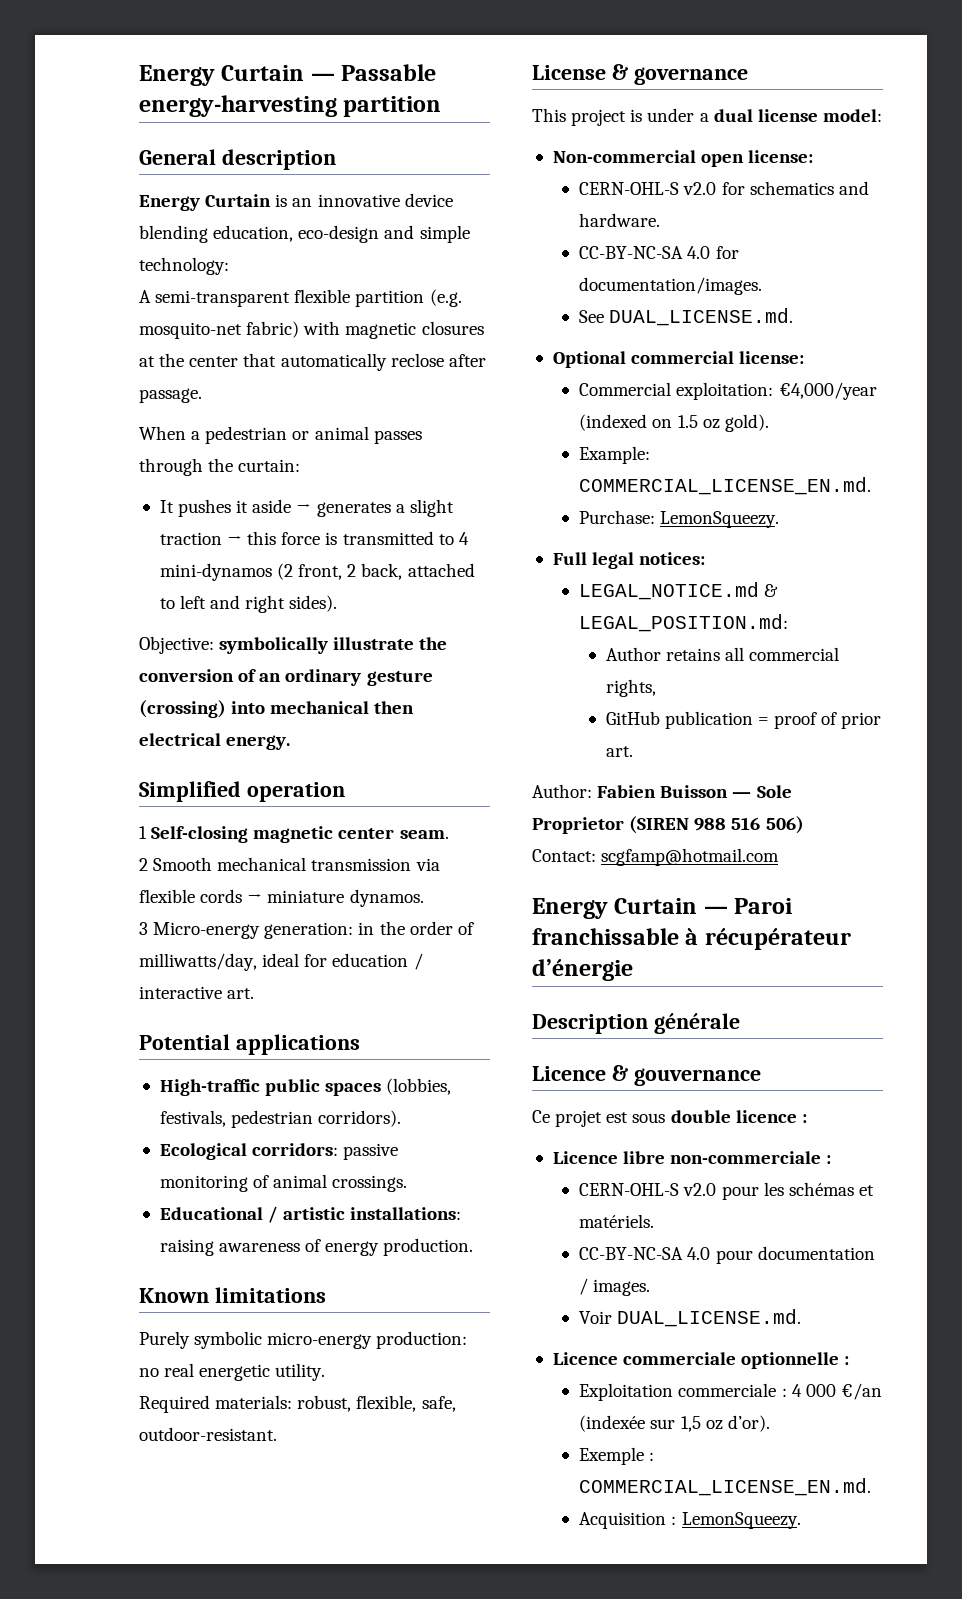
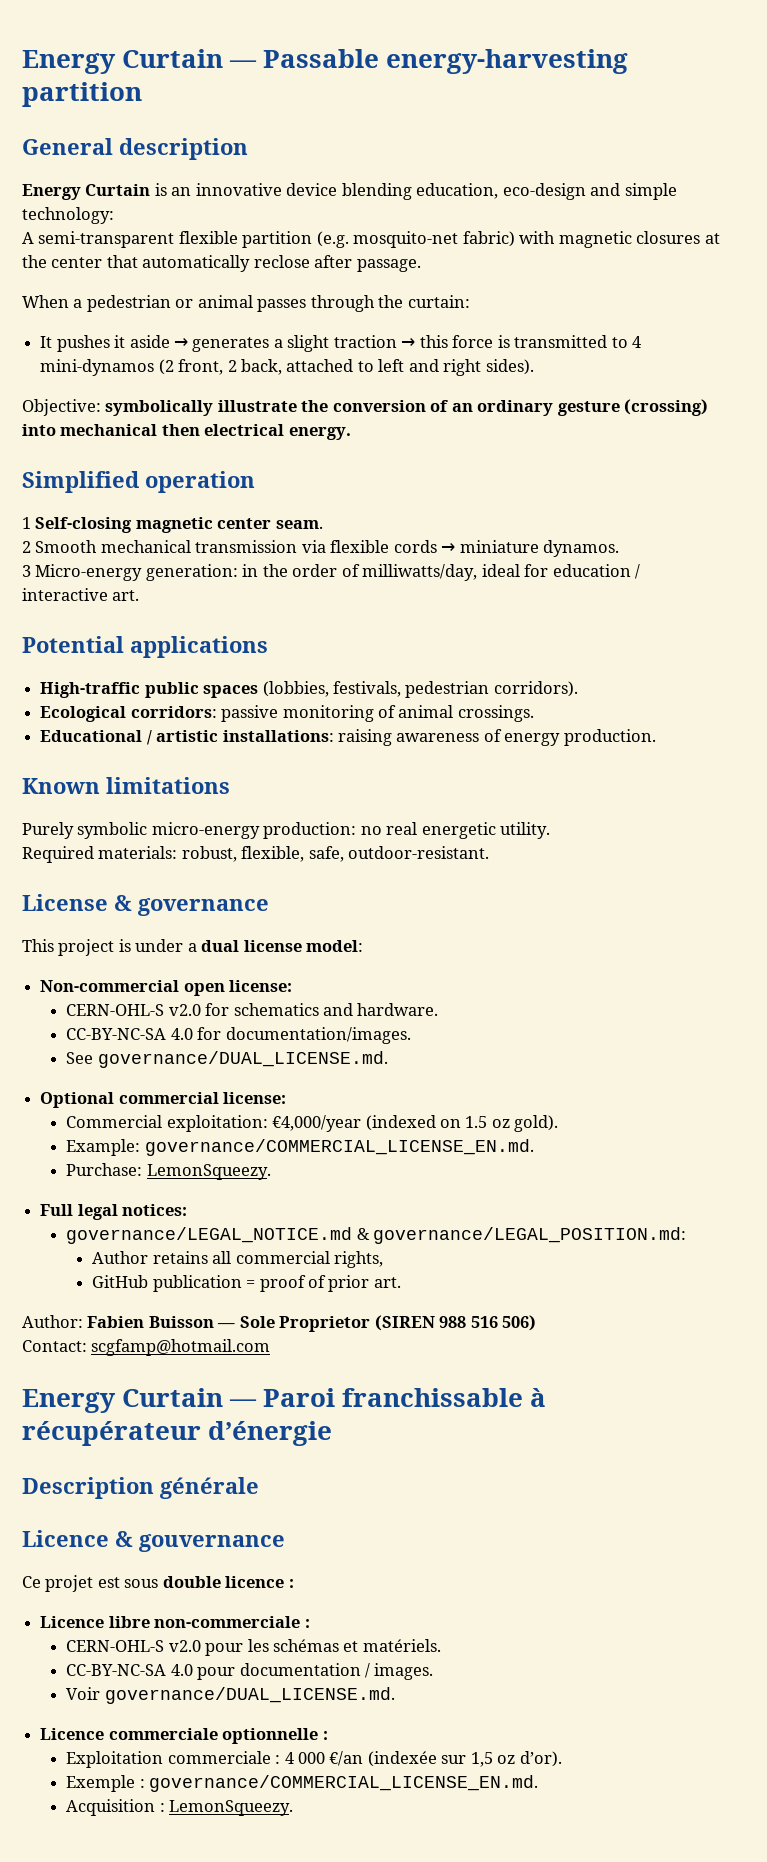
- See DUAL_LICENSE.md.
+ See governance/DUAL_LICENSE.md.
- Example: COMMERCIAL_LICENSE_EN.md.
+ Example: governance/COMMERCIAL_LICENSE_EN.md.
- LEGAL_NOTICE.md & LEGAL_POSITION.md:
+ governance/LEGAL_NOTICE.md & governance/LEGAL_POSITION.md:
- Voir DUAL_LICENSE.md.
+ Voir governance/DUAL_LICENSE.md.
- Exemple : COMMERCIAL_LICENSE_EN.md.
+ Exemple : governance/COMMERCIAL_LICENSE_EN.md.

